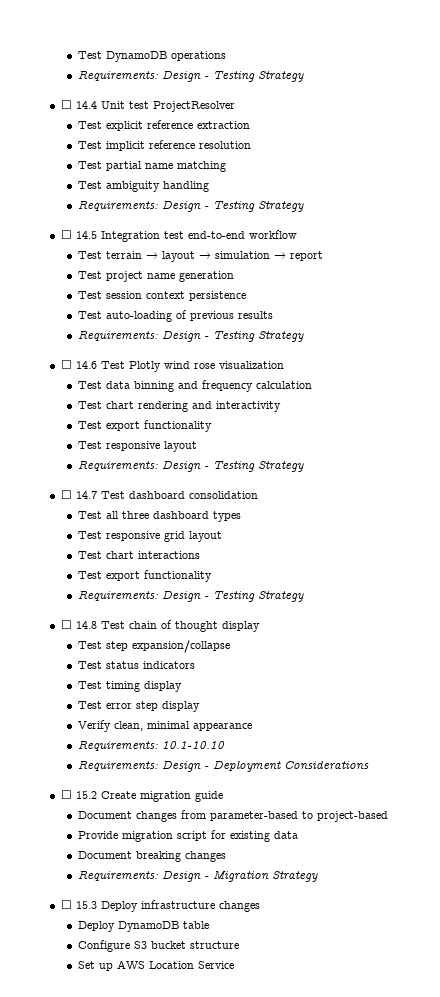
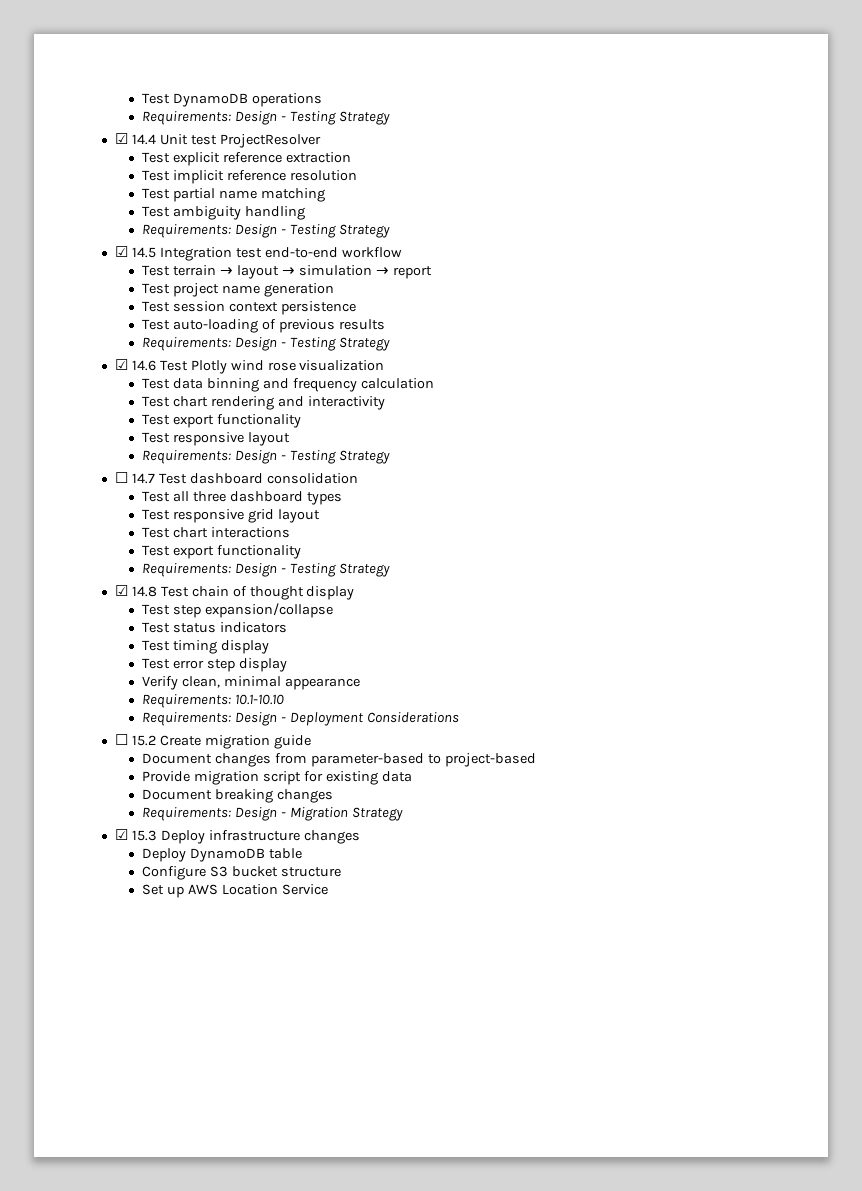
- ☐ 14.4 Unit test ProjectResolver
+ ☑ 14.4 Unit test ProjectResolver
- ☐ 14.5 Integration test end-to-end workflow
+ ☑ 14.5 Integration test end-to-end workflow
- ☐ 14.6 Test Plotly wind rose visualization
+ ☑ 14.6 Test Plotly wind rose visualization
- ☐ 14.8 Test chain of thought display
+ ☑ 14.8 Test chain of thought display
- ☐ 15.3 Deploy infrastructure changes
+ ☑ 15.3 Deploy infrastructure changes

